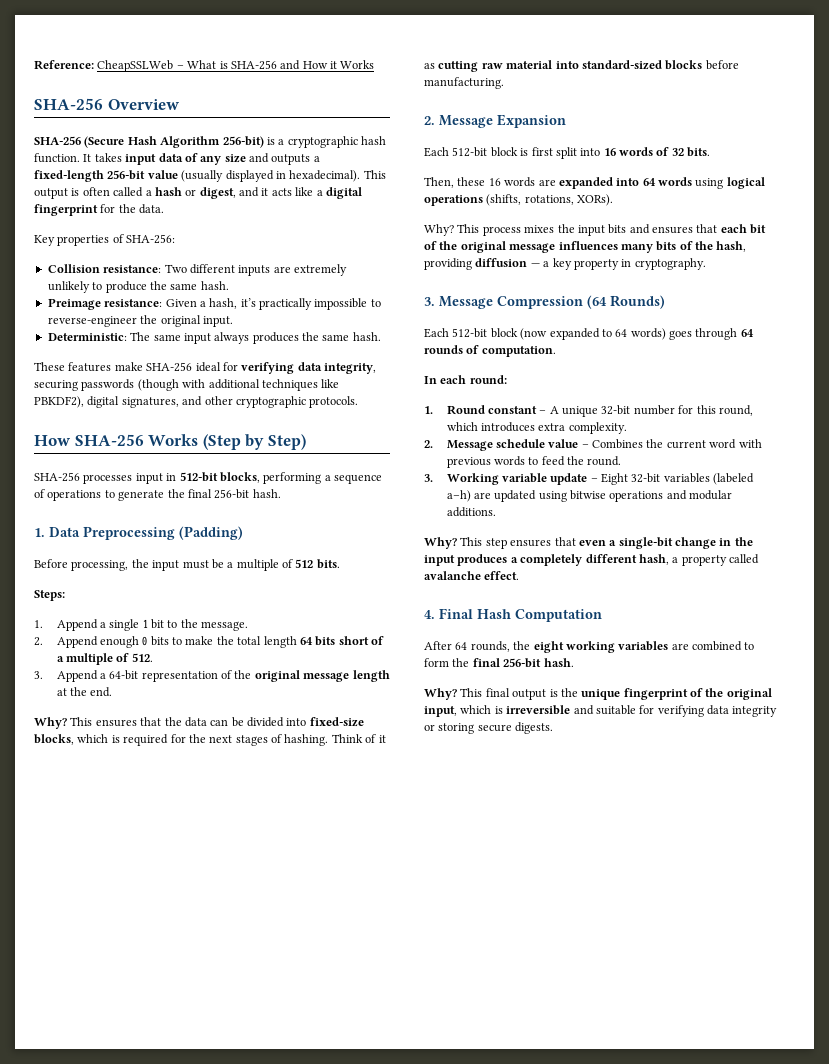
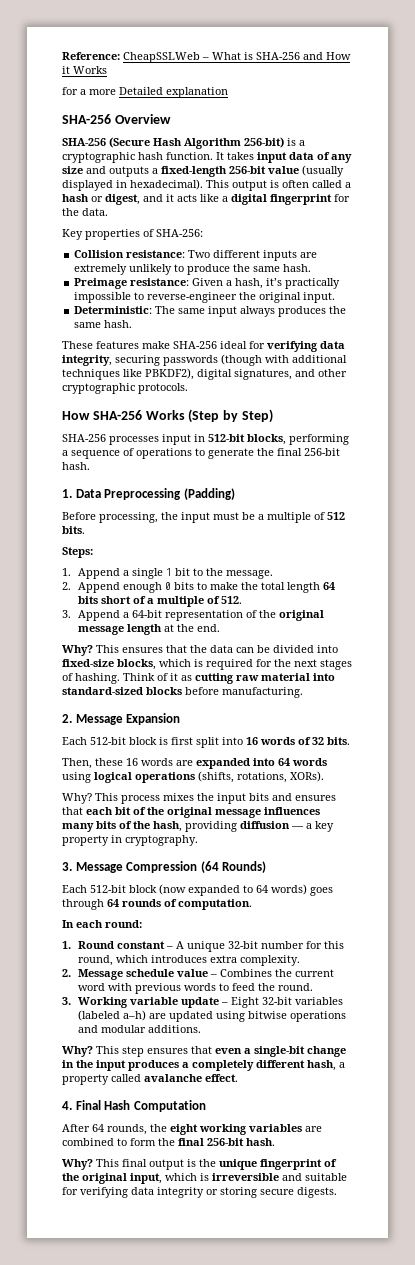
+ for a more Detailed explanation

